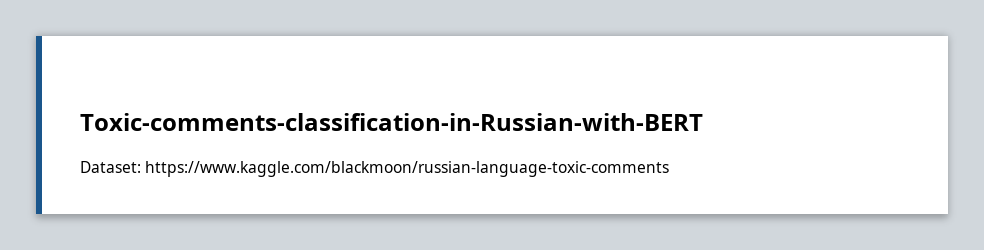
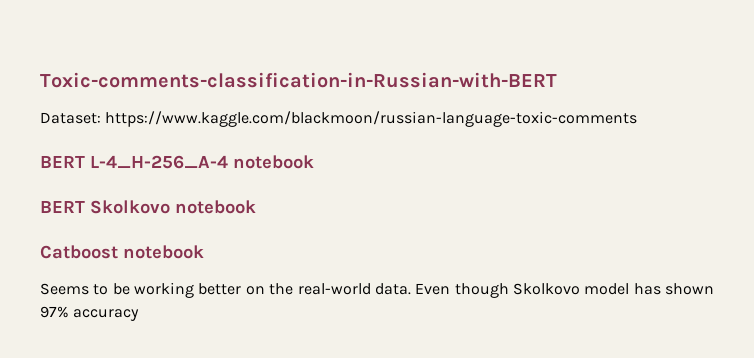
+ BERT L-4_H-256_A-4 notebook
+ BERT Skolkovo notebook
+ Catboost notebook
+ Seems to be working better on the real-world data. Even though Skolkovo model has shown 97% accuracy

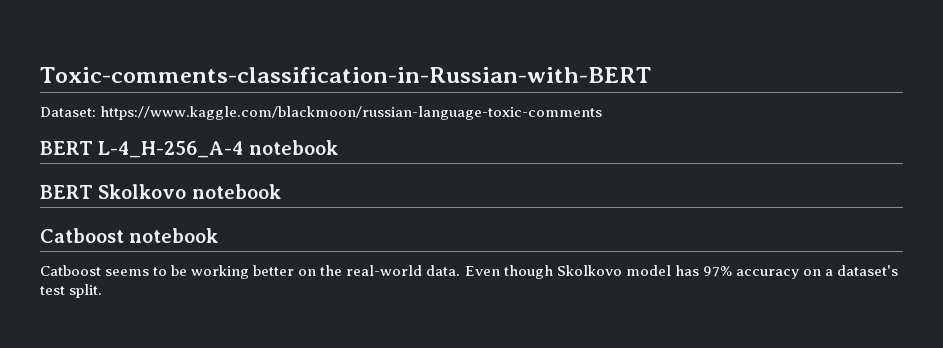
- Seems to be working better on the real-world data.
+ Catboost seems to be working better on the real-world data.
- Even though Skolkovo model has shown 97% accuracy
+ Even though Skolkovo model has 97% accuracy on a dataset's test split.

